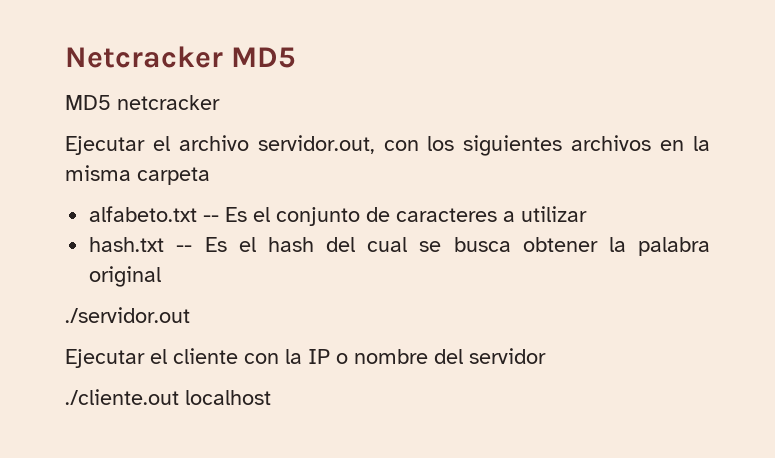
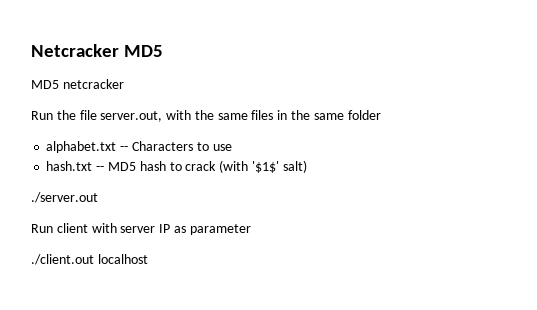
- Ejecutar el archivo servidor.out, con los siguientes archivos en la misma carpeta
- alfabeto.txt -- Es el conjunto de caracteres a utilizar
- hash.txt -- Es el hash del cual se busca obtener la palabra original
- ./servidor.out
- Ejecutar el cliente con la IP o nombre del servidor
- ./cliente.out localhost
+ Run the file server.out, with the same files in the same folder
+ alphabet.txt -- Characters to use
+ hash.txt -- MD5 hash to crack (with '$1$' salt)
+ ./server.out
+ Run client with server IP as parameter
+ ./client.out localhost

